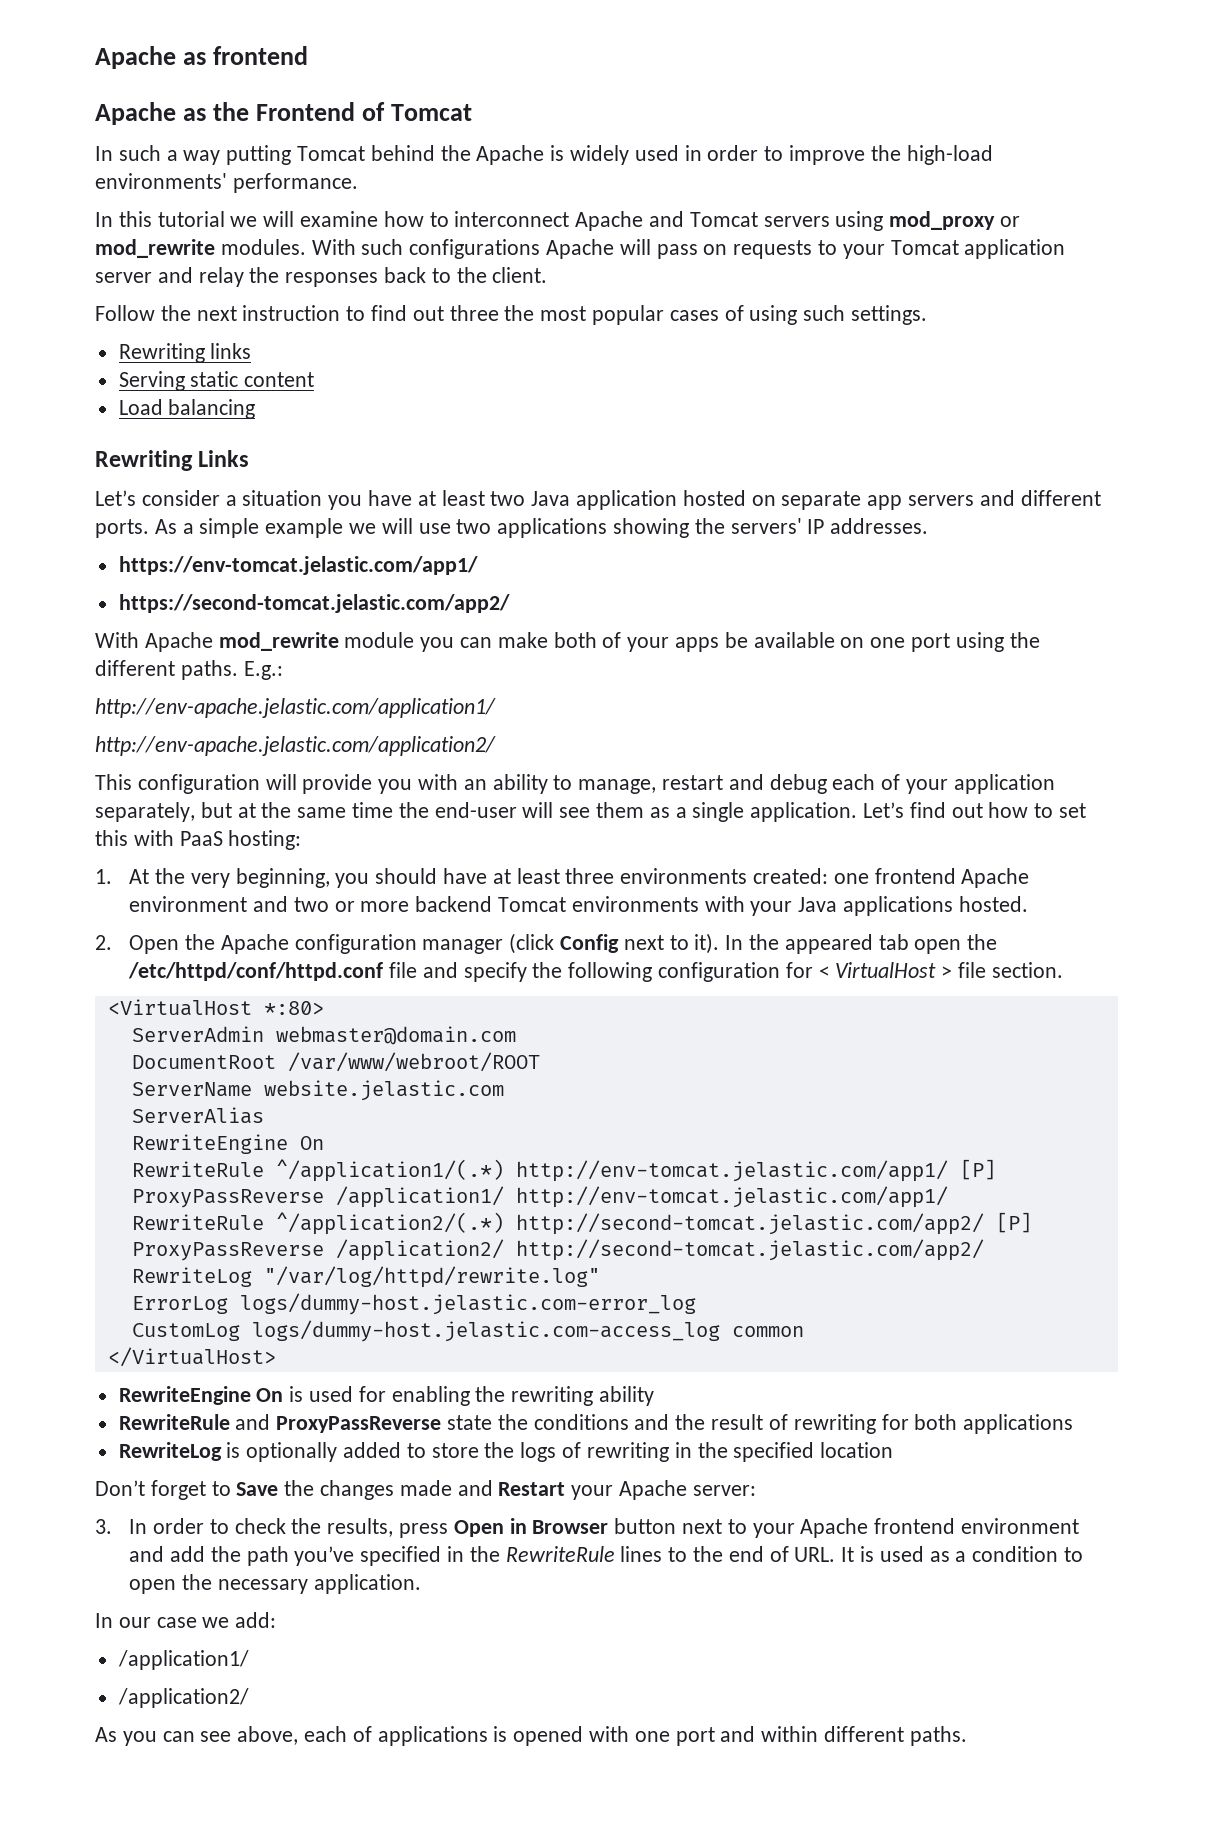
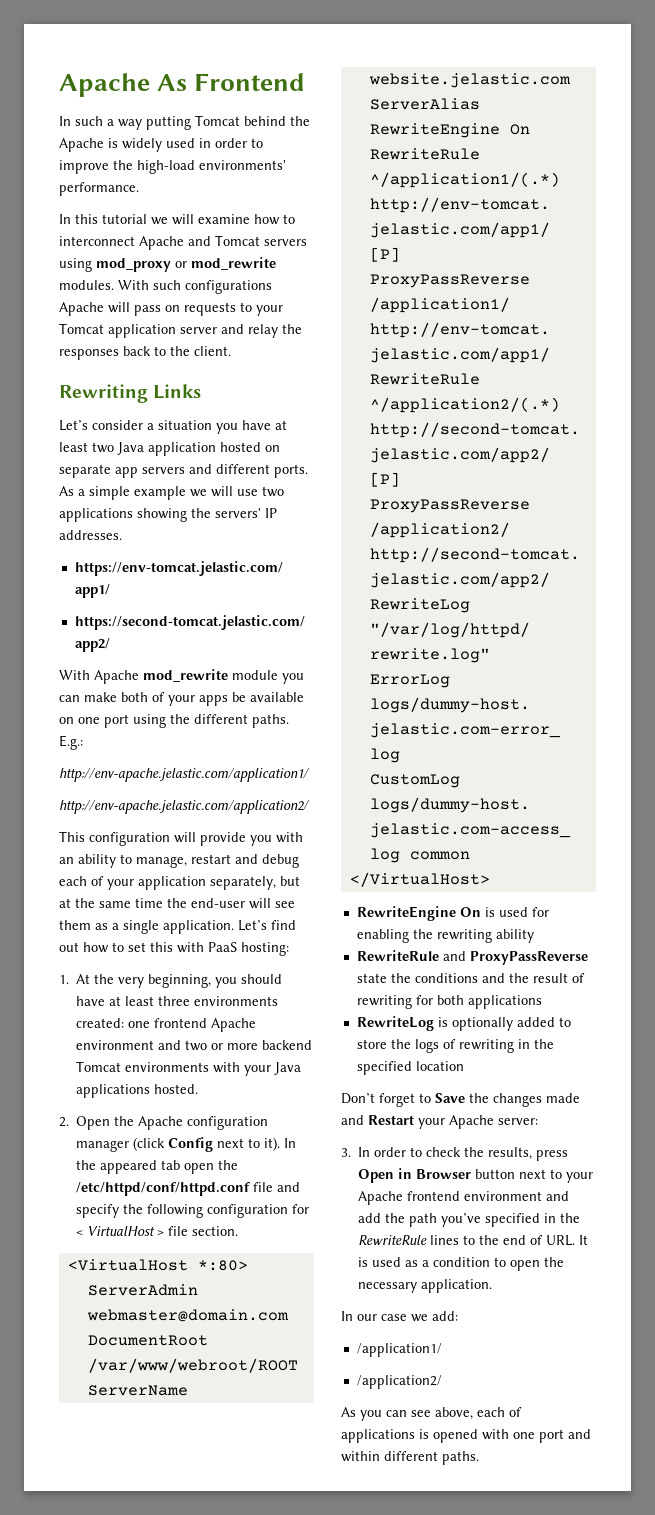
- Apache as frontend
- Apache as the Frontend of Tomcat
+ Apache As Frontend
- Follow the next instruction to find out three the most popular cases of using such settings.
- Rewriting links
- Serving static content
- Load balancing

